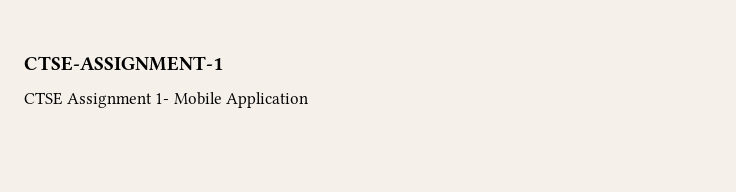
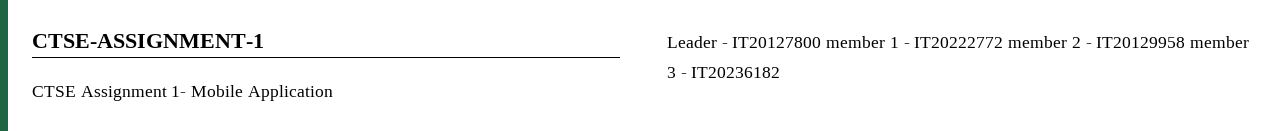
+ Leader - IT20127800 member 1 - IT20222772 member 2 - IT20129958 member 3 - IT20236182

